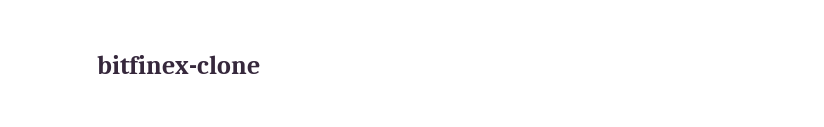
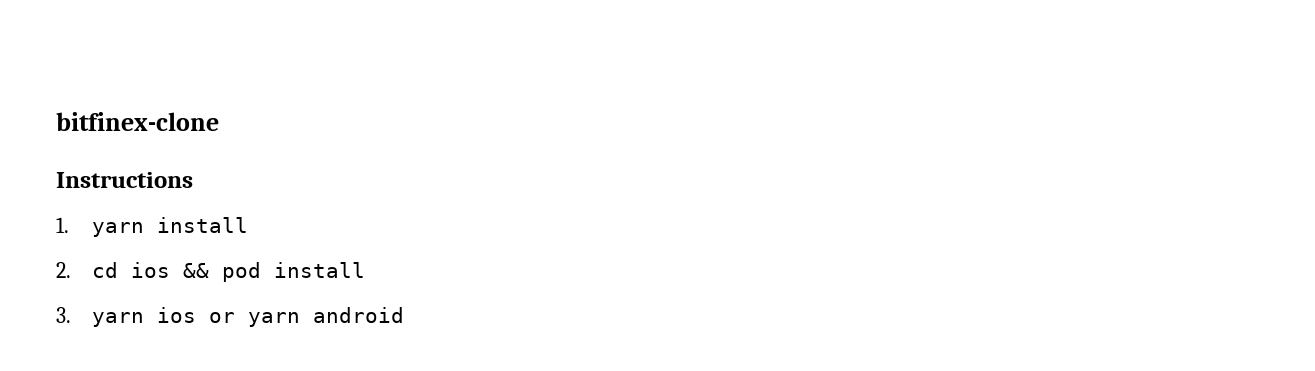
+ Instructions
+ 1. yarn install
+ 2. cd ios && pod install
+ 3. yarn ios or yarn android

